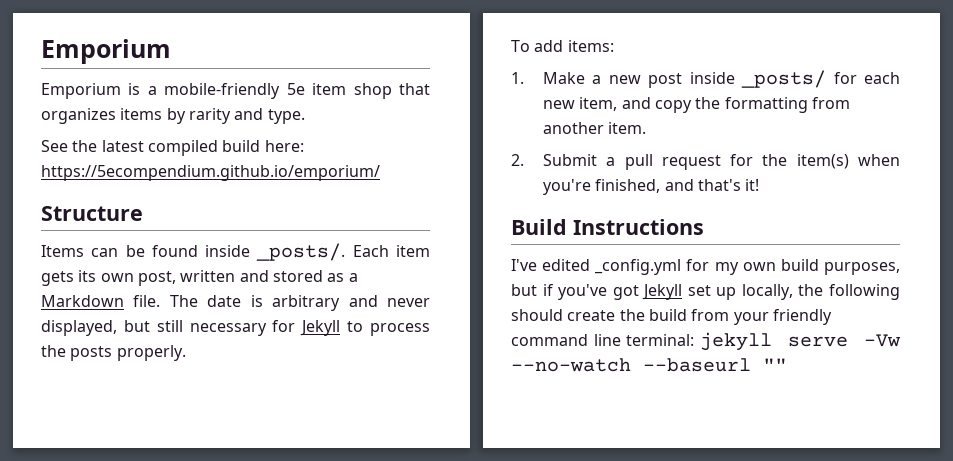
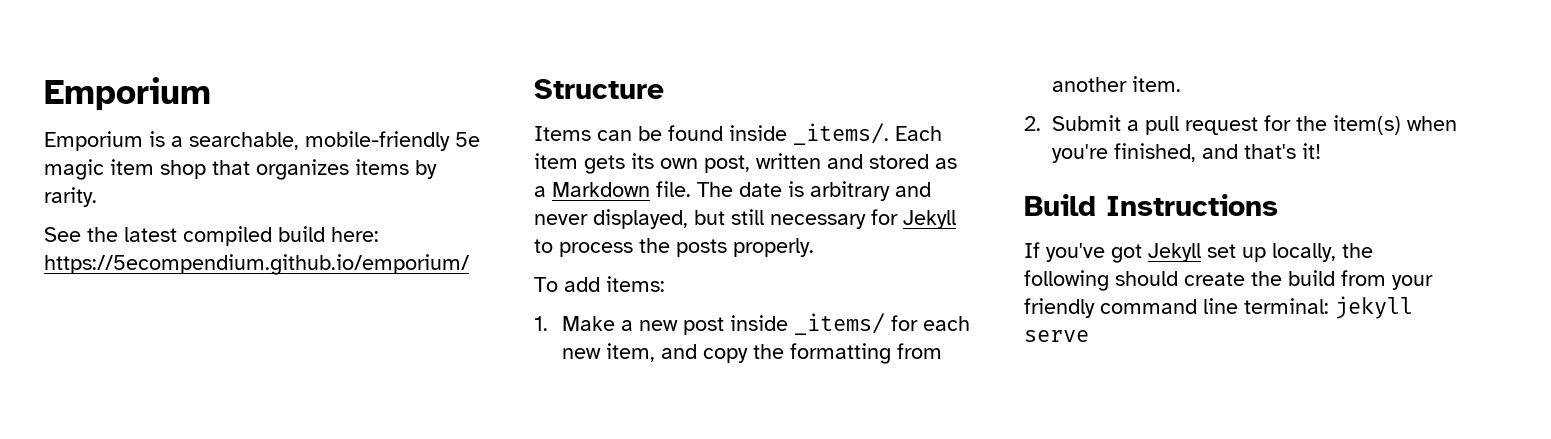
- Emporium is a mobile-friendly 5e item shop that organizes items by rarity and type.
+ Emporium is a searchable, mobile-friendly 5e magic item shop that organizes items by rarity.
- Items can be found inside _posts/.
+ Items can be found inside _items/.
- 1. Make a new post inside _posts/ for each new item, and copy the formatting from another item.
+ 1. Make a new post inside _items/ for each new item, and copy the formatting from another item.
- I've edited _config.yml for my own build purposes, but if you've got Jekyll set up locally, the following should create the build from your friendly command line terminal: jekyll serve -Vw --no-watch --baseurl ""
+ If you've got Jekyll set up locally, the following should create the build from your friendly command line terminal: jekyll serve

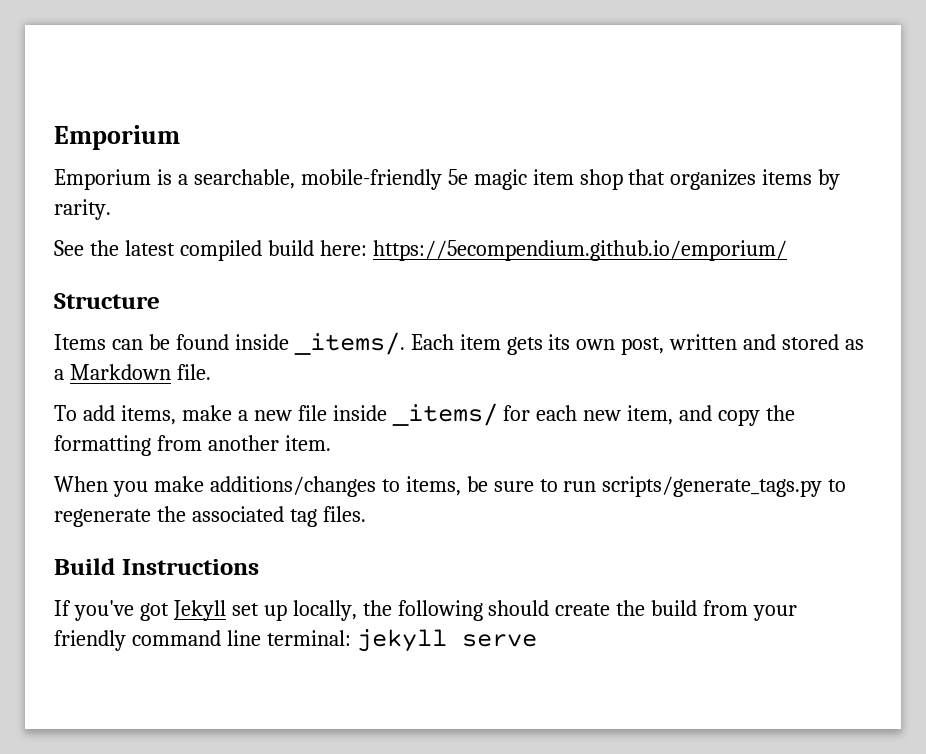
- The date is arbitrary and never displayed, but still necessary for Jekyll to process the posts properly.
- To add items:
- 1. Make a new post inside _items/ for each new item, and copy the formatting from another item.
+ To add items, make a new file inside _items/ for each new item, and copy the formatting from another item.
- 2. Submit a pull request for the item(s) when you're finished, and that's it!
+ When you make additions/changes to items, be sure to run scripts/generate_tags.py to regenerate the associated tag files.

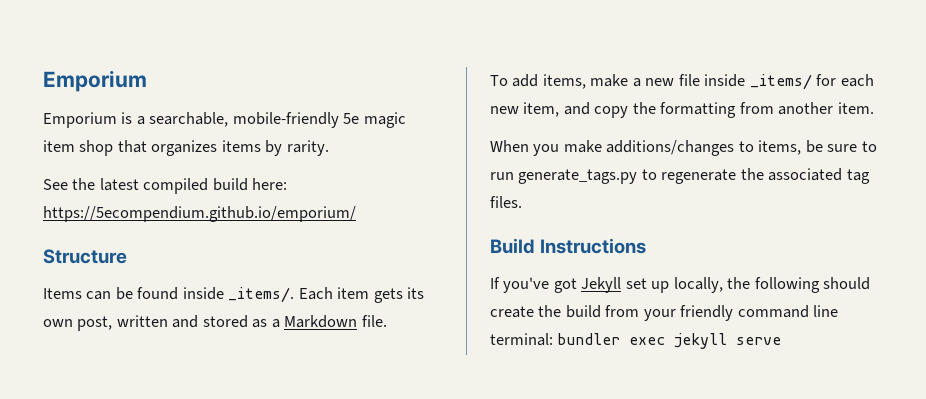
- When you make additions/changes to items, be sure to run scripts/generate_tags.py to regenerate the associated tag files.
+ When you make additions/changes to items, be sure to run generate_tags.py to regenerate the associated tag files.
- If you've got Jekyll set up locally, the following should create the build from your friendly command line terminal: jekyll serve
+ If you've got Jekyll set up locally, the following should create the build from your friendly command line terminal: bundler exec jekyll serve

